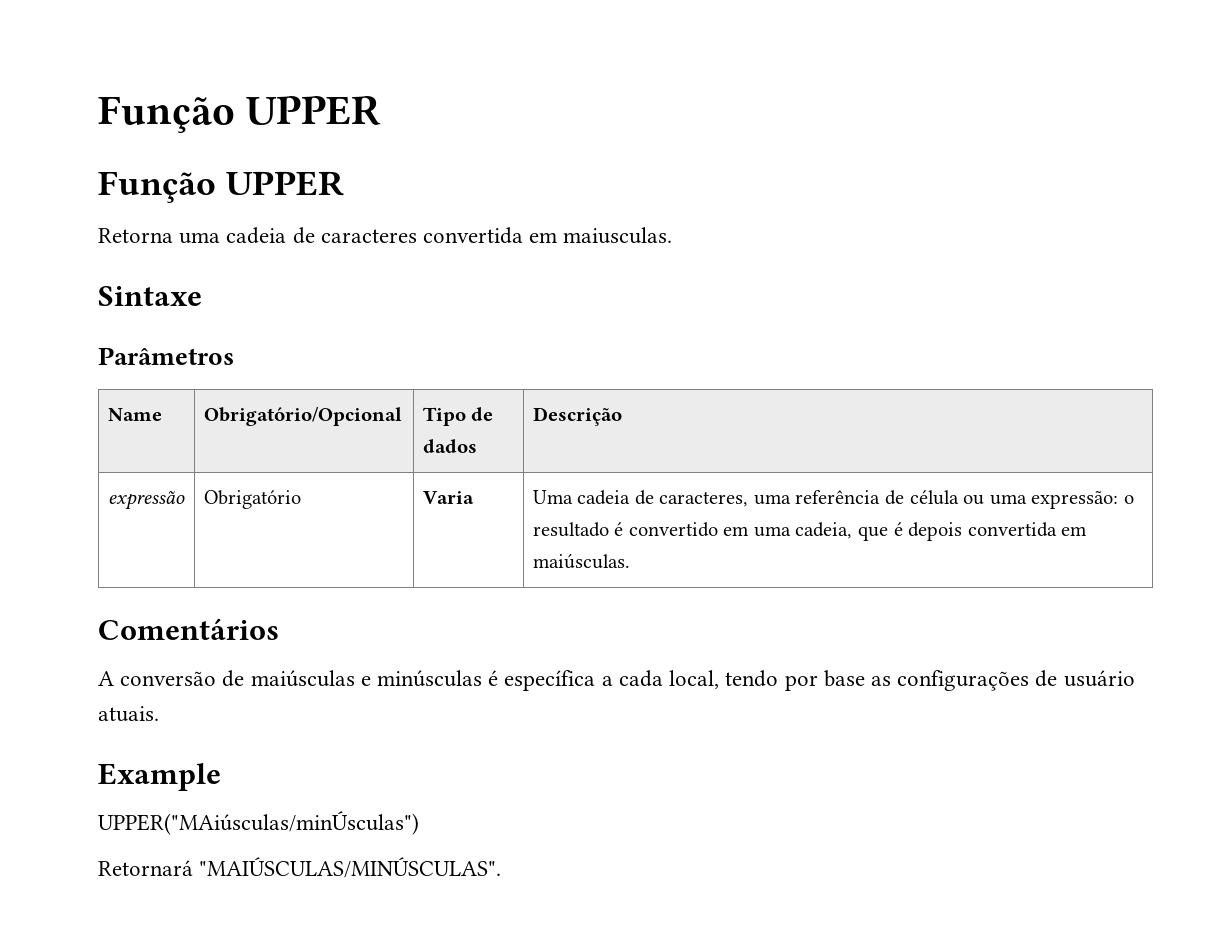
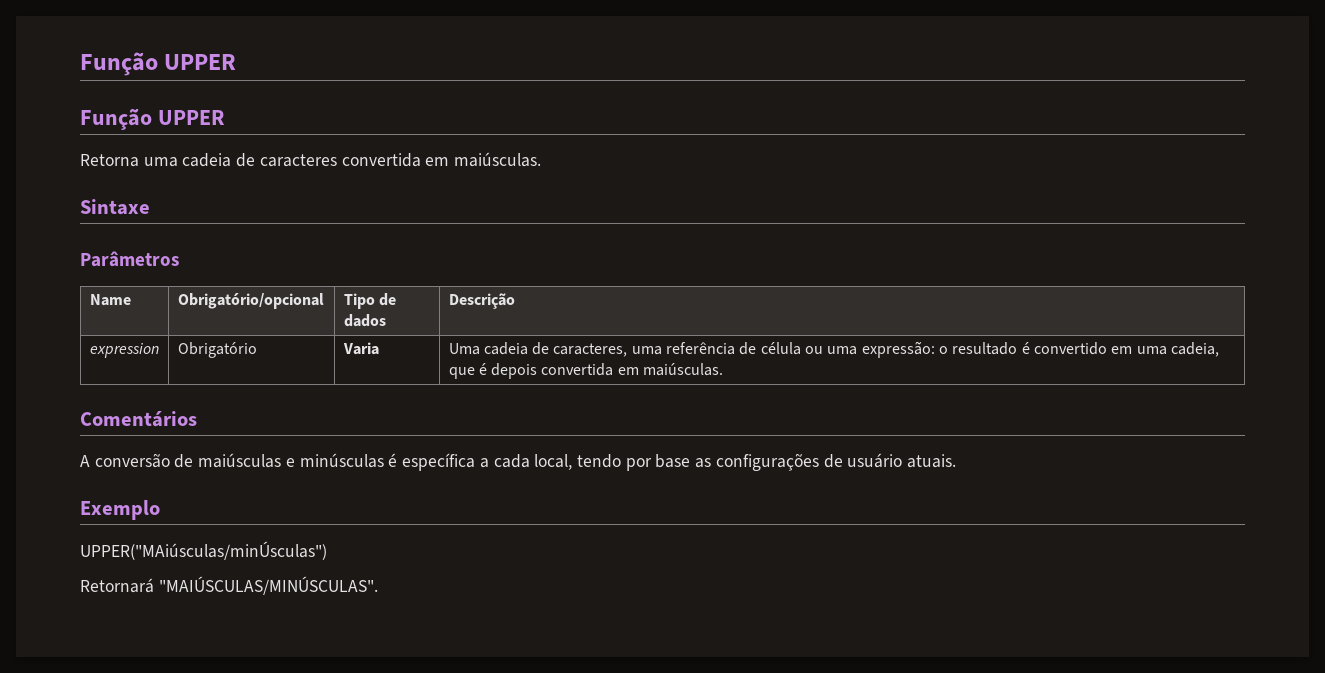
- Retorna uma cadeia de caracteres convertida em maiusculas.
+ Retorna uma cadeia de caracteres convertida em maiúsculas.
- Name | Obrigatório/Opcional | Tipo de dados | Descrição
+ Name | Obrigatório/opcional | Tipo de dados | Descrição
- expressão | Obrigatório | Varia | Uma cadeia de caracteres, uma referência de célula ou uma expressão: o resultado é convertido em uma cadeia, que é depois convertida em maiúsculas.
+ expression | Obrigatório | Varia | Uma cadeia de caracteres, uma referência de célula ou uma expressão: o resultado é convertido em uma cadeia, que é depois convertida em maiúsculas.
- Example
+ Exemplo

